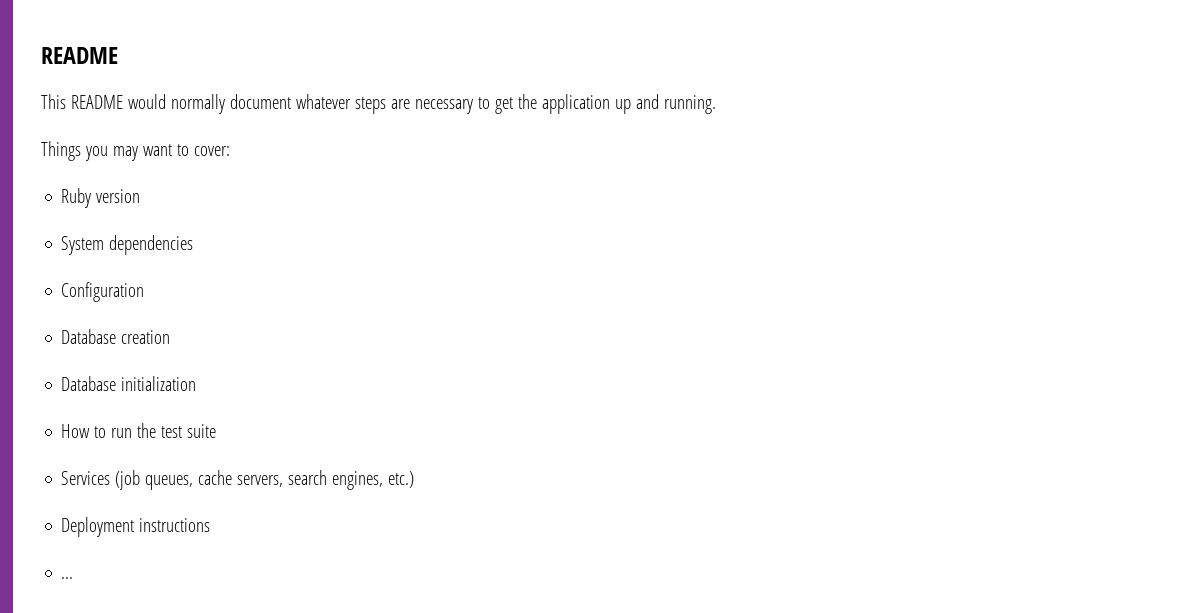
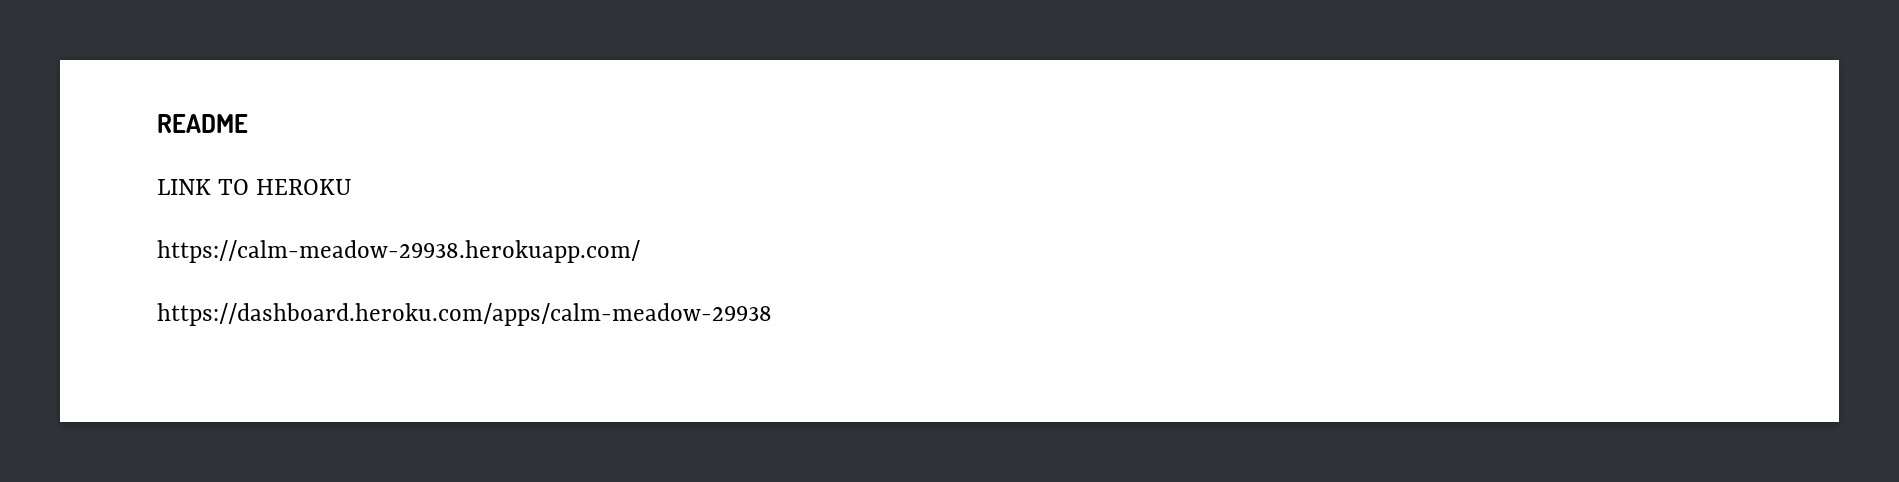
- This README would normally document whatever steps are necessary to get the application up and running.
- Things you may want to cover:
- Ruby version
- System dependencies
- Configuration
- Database creation
- Database initialization
- How to run the test suite
- Services (job queues, cache servers, search engines, etc.)
- Deployment instructions
- ...
+ LINK TO HEROKU
+ https://calm-meadow-29938.herokuapp.com/
+ https://dashboard.heroku.com/apps/calm-meadow-29938

